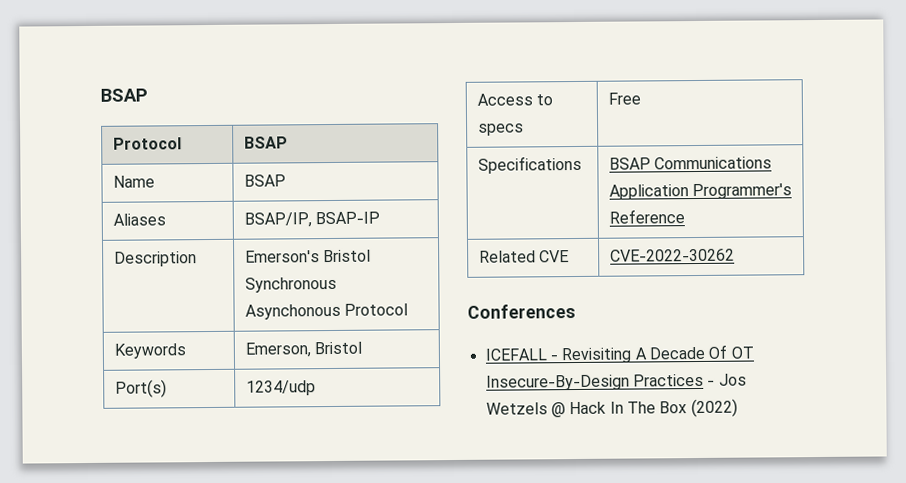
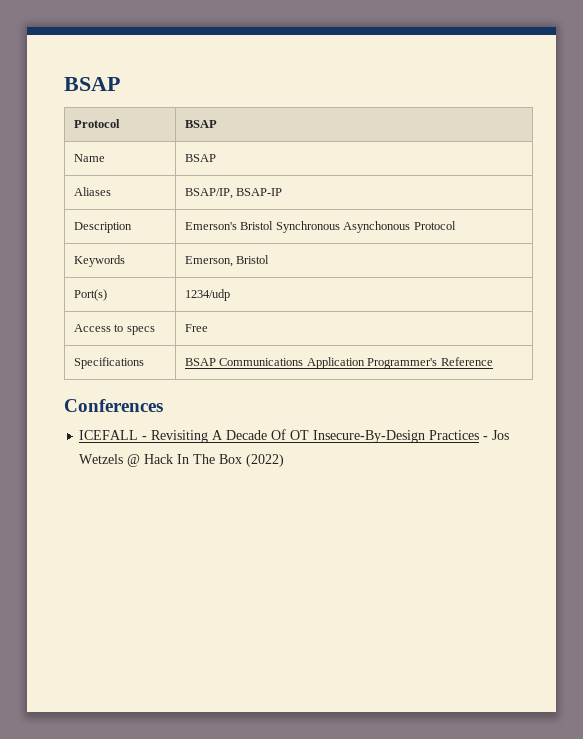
- Related CVE | CVE-2022-30262

